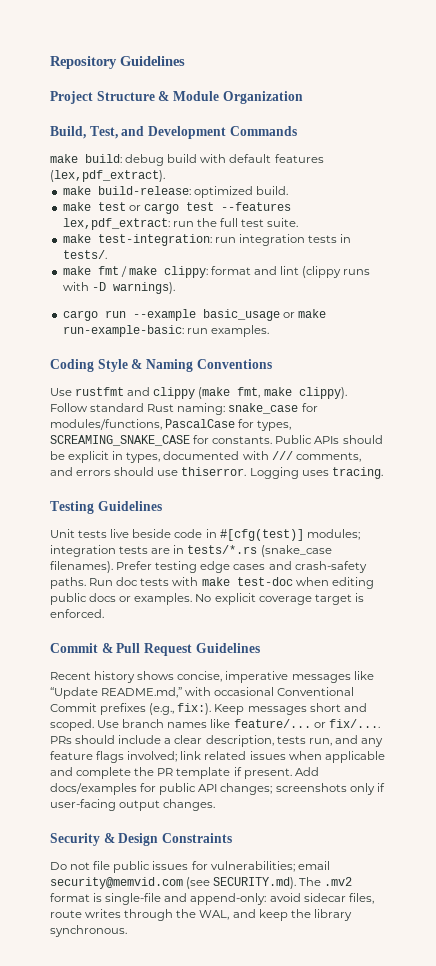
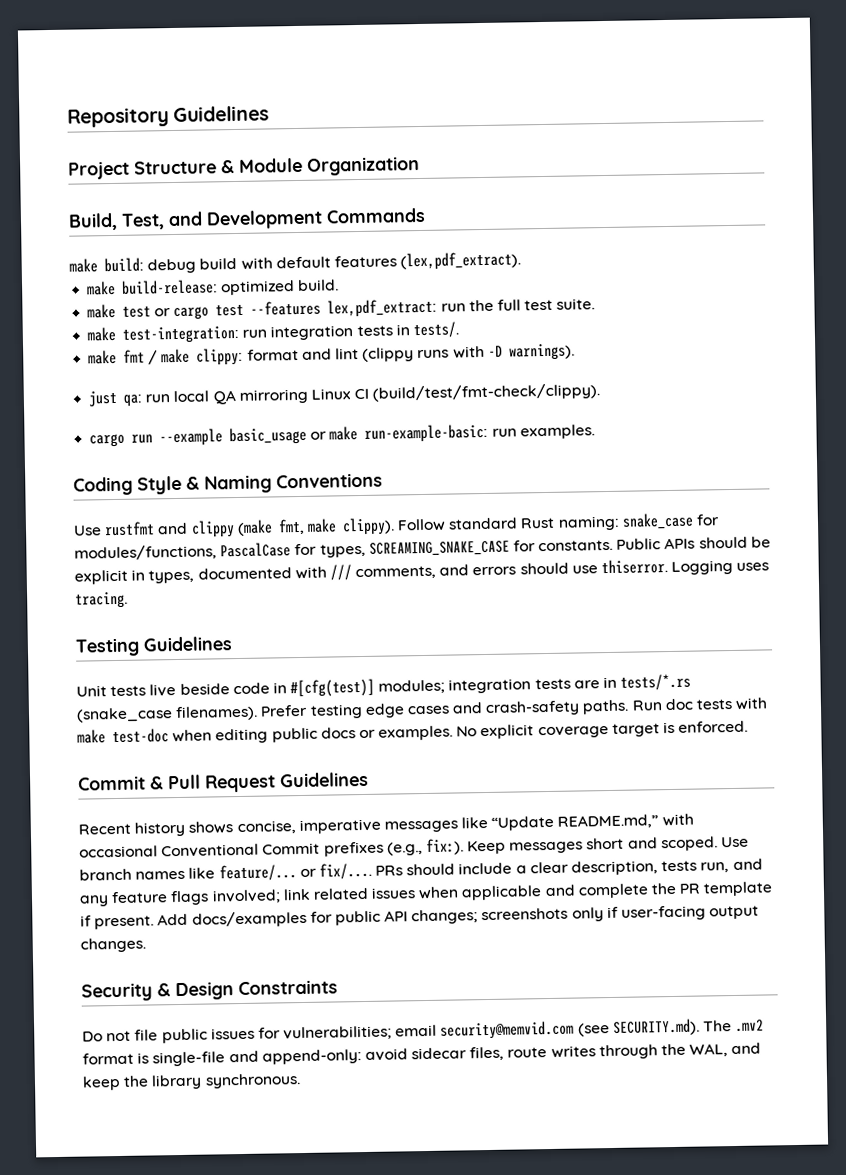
+ just qa: run local QA mirroring Linux CI (build/test/fmt-check/clippy).

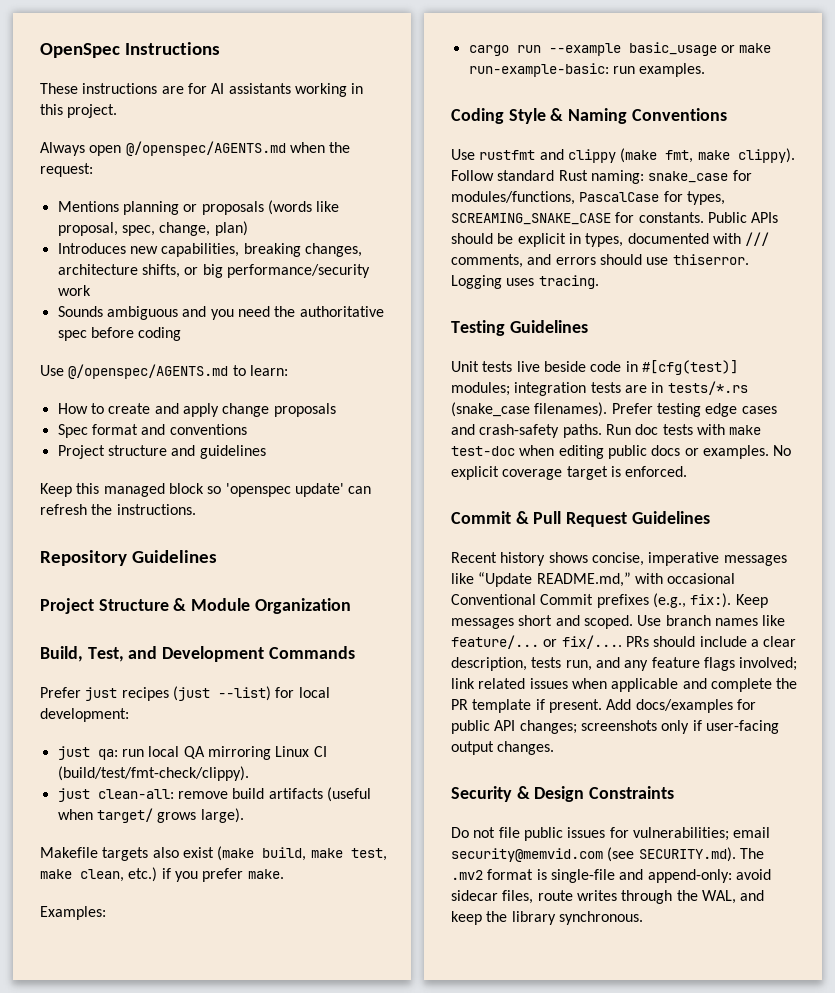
+ OpenSpec Instructions
+ These instructions are for AI assistants working in this project.
+ Always open @/openspec/AGENTS.md when the request:
+ Mentions planning or proposals (words like proposal, spec, change, plan)
+ Introduces new capabilities, breaking changes, architecture shifts, or big performance/security work
+ Sounds ambiguous and you need the authoritative spec before coding
+ Use @/openspec/AGENTS.md to learn:
+ How to create and apply change proposals
+ Spec format and conventions
+ Project structure and guidelines
+ Keep this managed block so 'openspec update' can refresh the instructions.
- make build: debug build with default features (lex,pdf_extract).
- make build-release: optimized build.
- make test or cargo test --features lex,pdf_extract: run the full test suite.
- make test-integration: run integration tests in tests/.
- make fmt / make clippy: format and lint (clippy runs with -D warnings).
+ Prefer just recipes (just --list) for local development:
+ just clean-all: remove build artifacts (useful when target/ grows large).
+ Makefile targets also exist (make build, make test, make clean, etc.) if you prefer make.
+ Examples:

